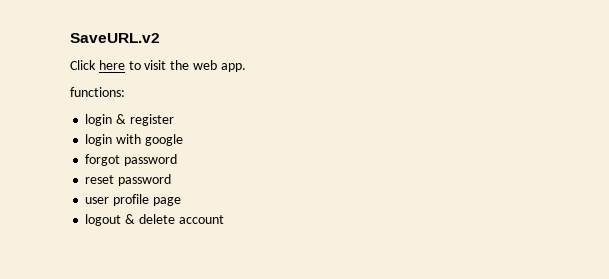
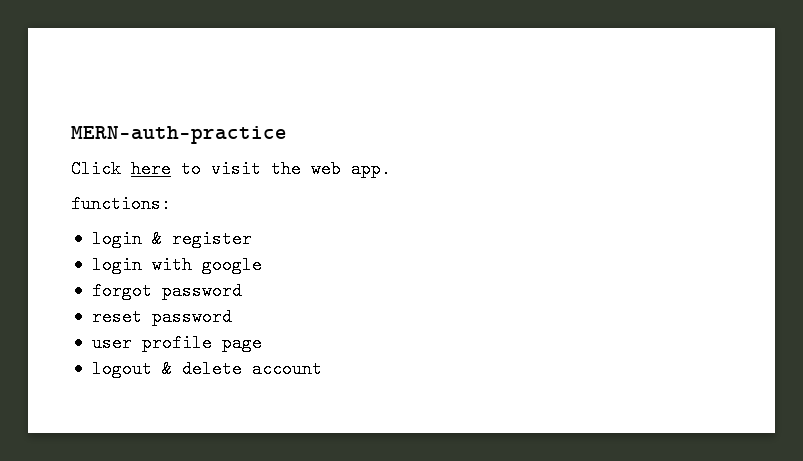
- SaveURL.v2
+ MERN-auth-practice

